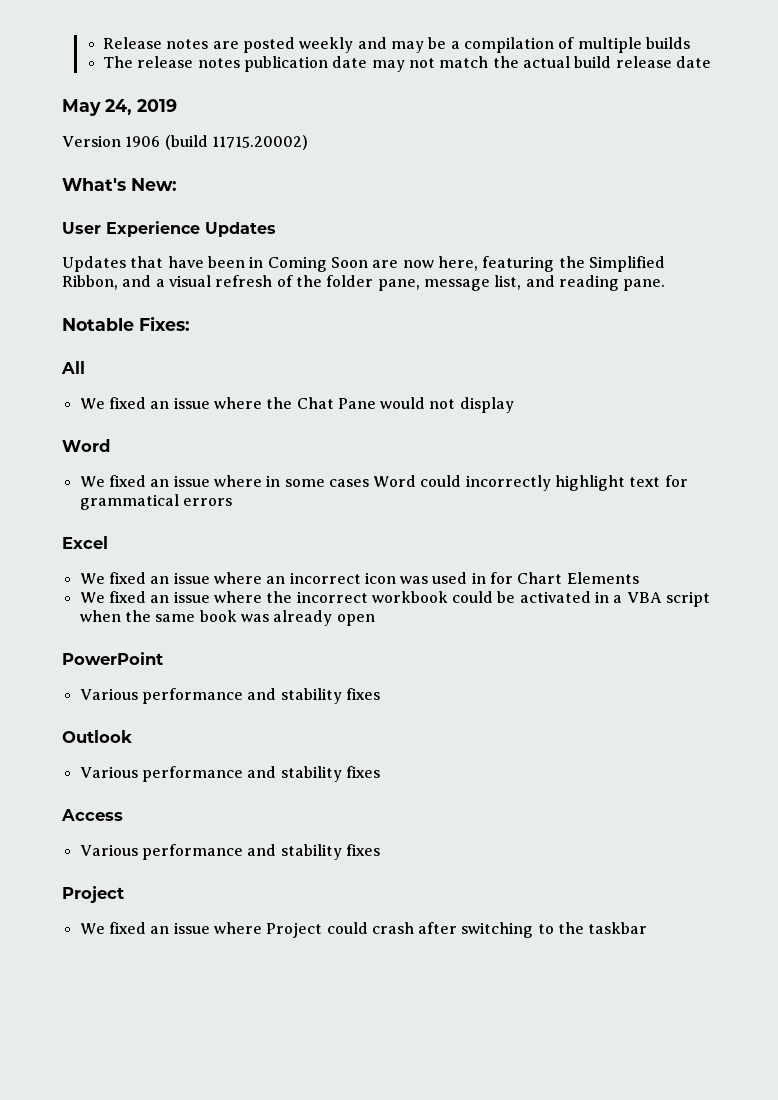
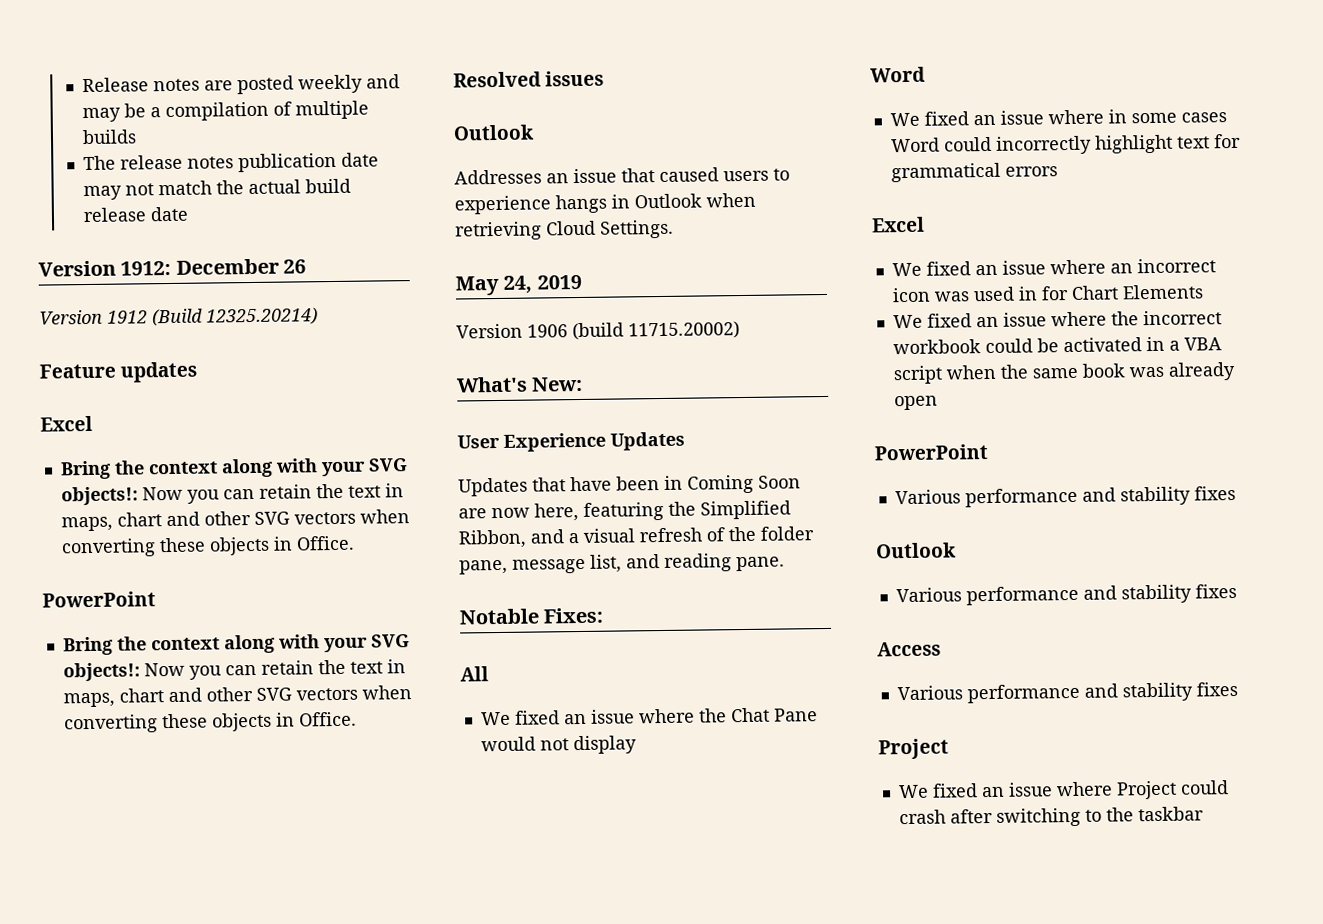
+ Version 1912: December 26
+ Version 1912 (Build 12325.20214)
+ Feature updates
+ Excel
+ Bring the context along with your SVG objects!: Now you can retain the text in maps, chart and other SVG vectors when converting these objects in Office.
+ PowerPoint
+ Bring the context along with your SVG objects!: Now you can retain the text in maps, chart and other SVG vectors when converting these objects in Office.
+ Resolved issues
+ Outlook
+ Addresses an issue that caused users to experience hangs in Outlook when retrieving Cloud Settings.

